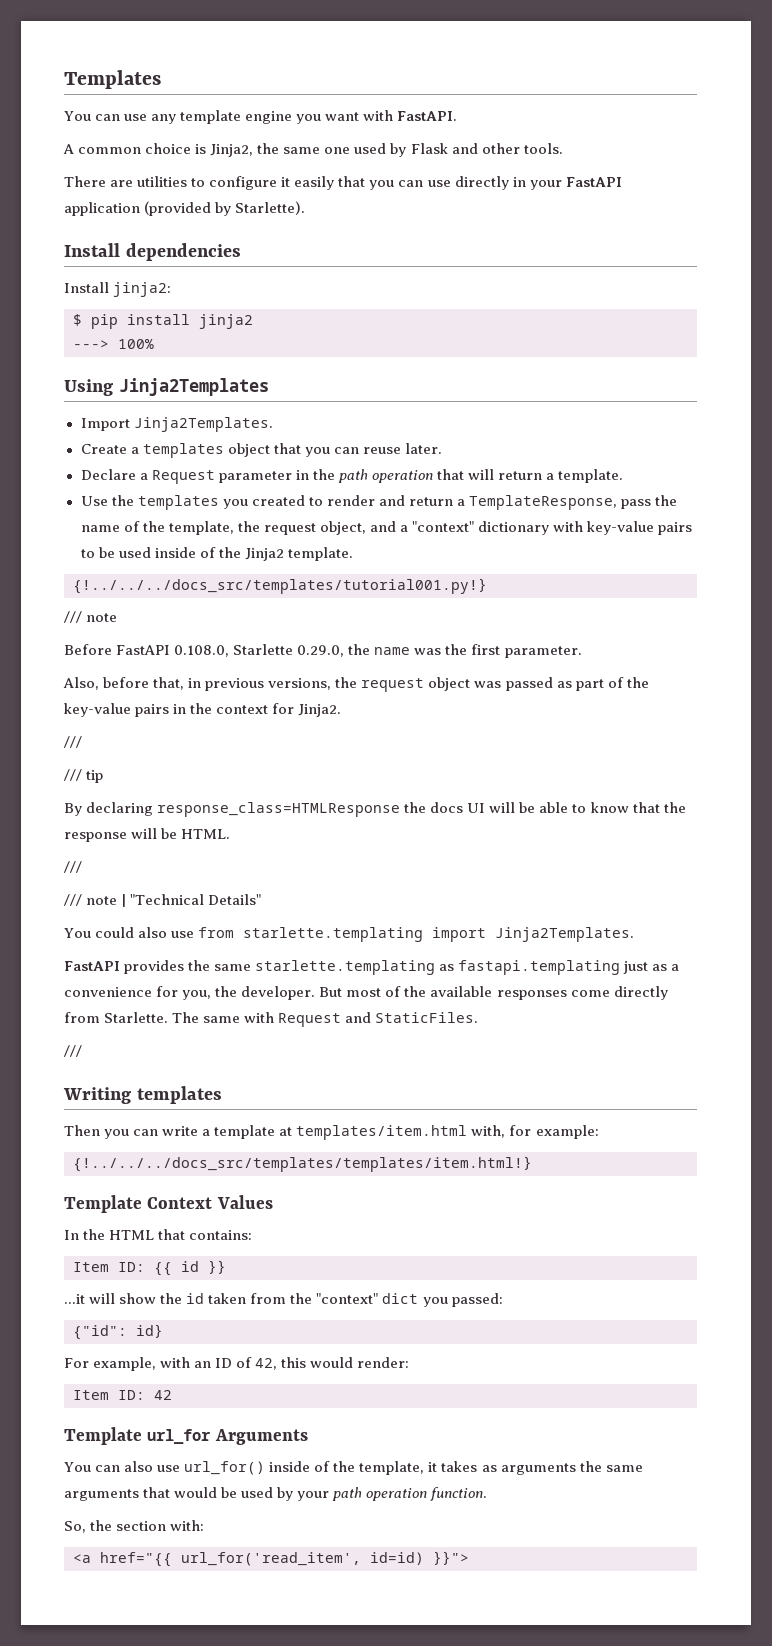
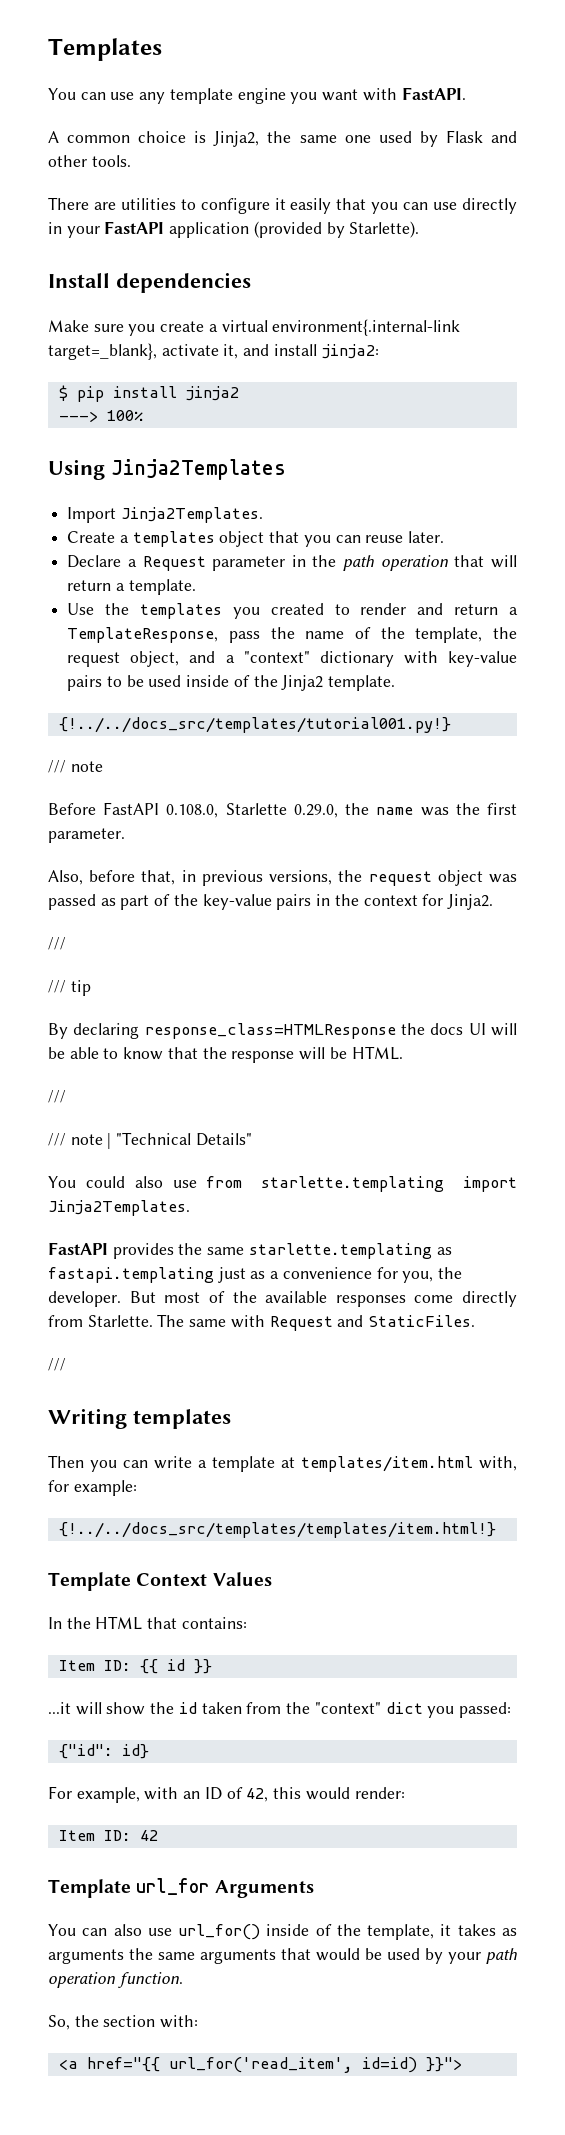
- Install jinja2:
+ Make sure you create a virtual environment{.internal-link target=_blank}, activate it, and install jinja2:
- {!../../../docs_src/templates/tutorial001.py!}
+ {!../../docs_src/templates/tutorial001.py!}
- {!../../../docs_src/templates/templates/item.html!}
+ {!../../docs_src/templates/templates/item.html!}

